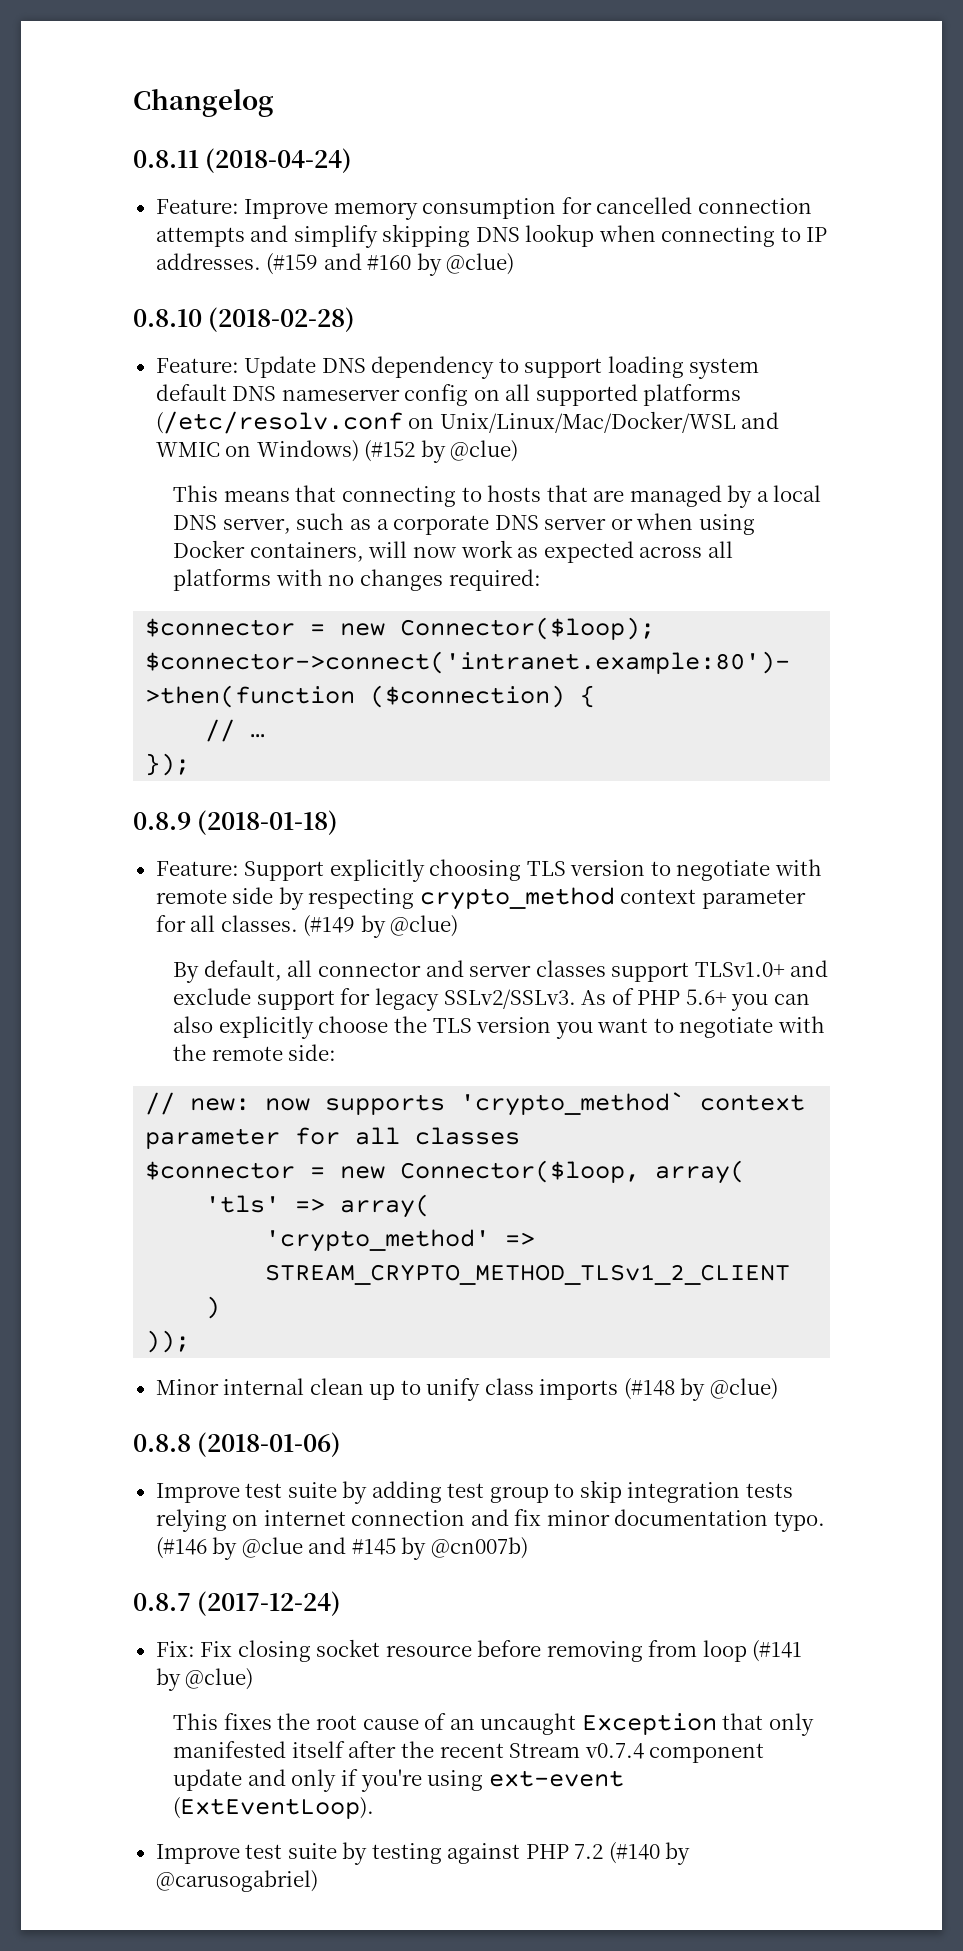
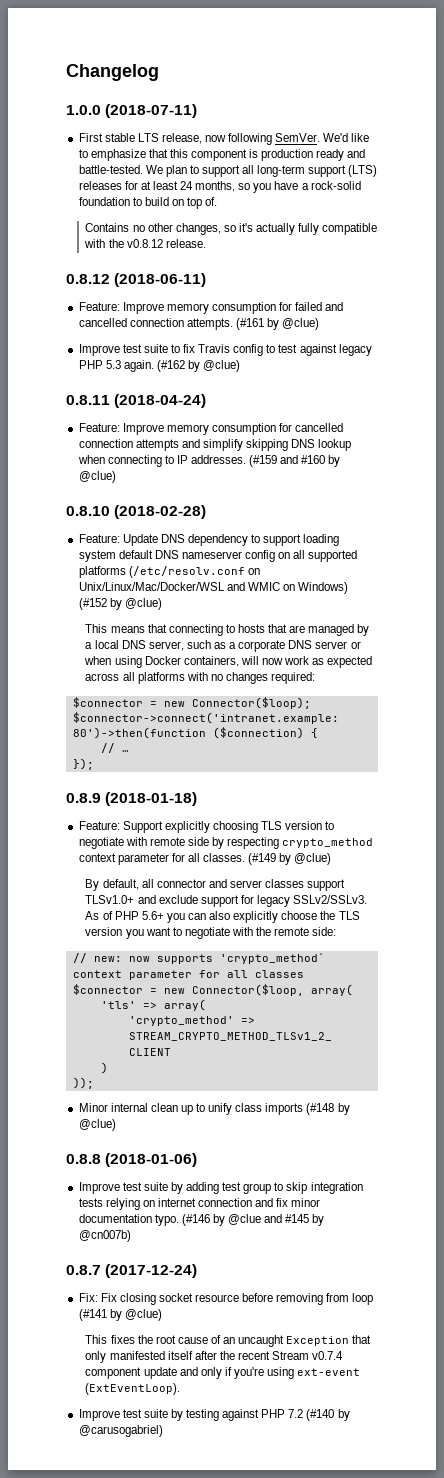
+ 1.0.0 (2018-07-11)
+ First stable LTS release, now following SemVer. We'd like to emphasize that this component is production ready and battle-tested. We plan to support all long-term support (LTS) releases for at least 24 months, so you have a rock-solid foundation to build on top of.
+ Contains no other changes, so it's actually fully compatible with the v0.8.12 release.
+ 0.8.12 (2018-06-11)
+ Feature: Improve memory consumption for failed and cancelled connection attempts. (#161 by @clue)
+ Improve test suite to fix Travis config to test against legacy PHP 5.3 again. (#162 by @clue)

